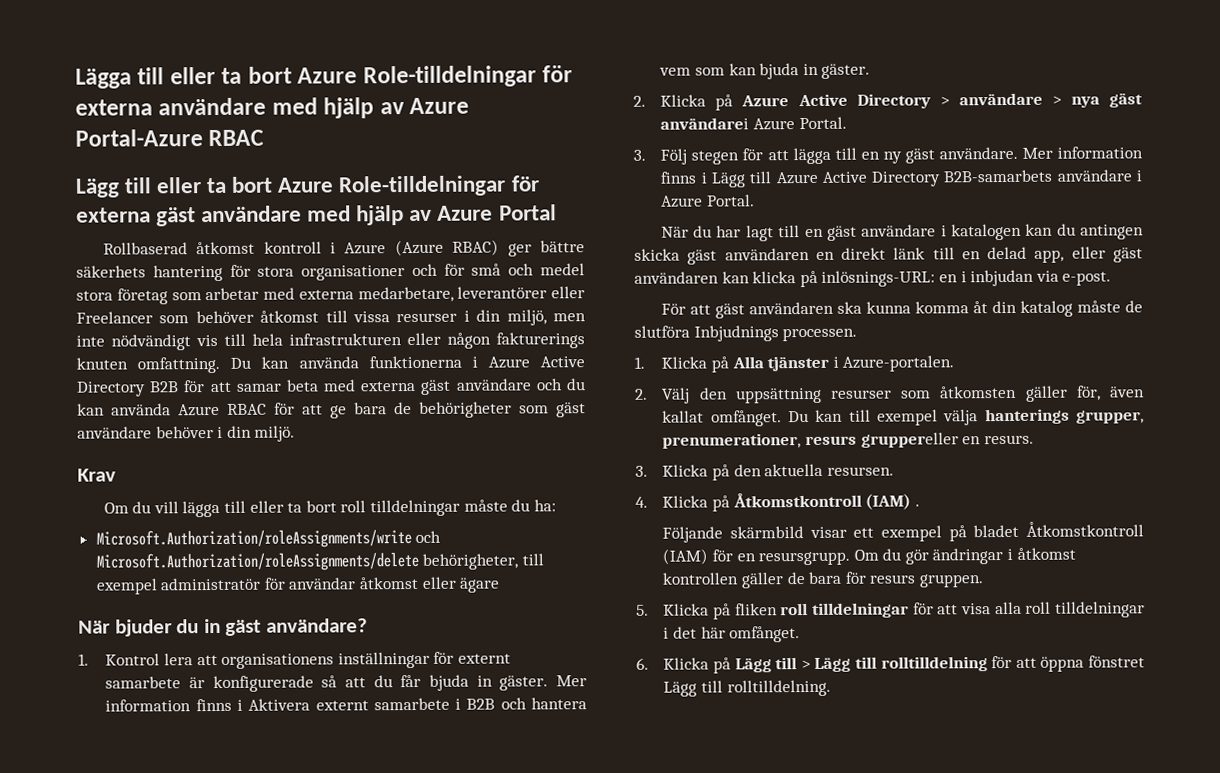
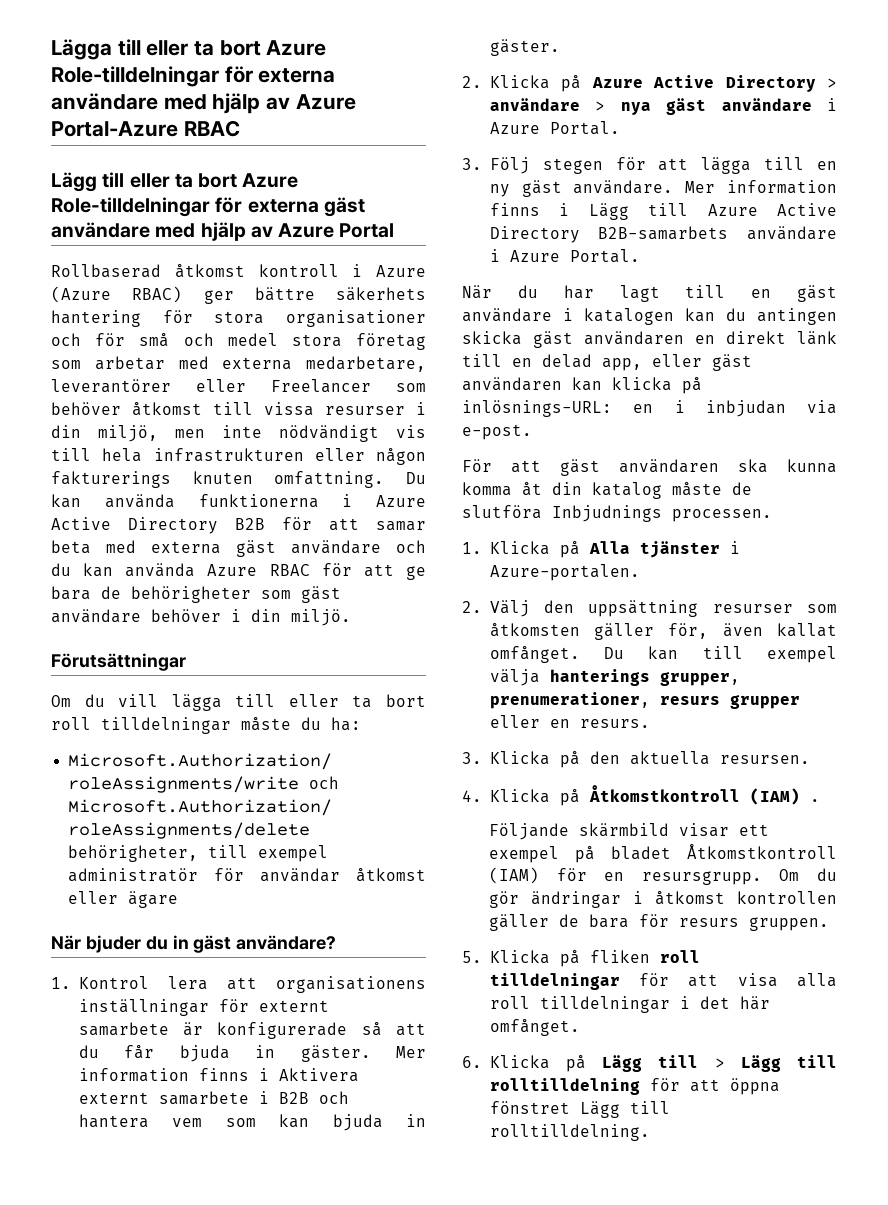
- Krav
+ Förutsättningar
- 2. Klicka på Azure Active Directory > användare > nya gäst användarei Azure Portal.
+ 2. Klicka på Azure Active Directory > användare > nya gäst användare i Azure Portal.
- Du kan till exempel välja hanterings grupper, prenumerationer, resurs gruppereller en resurs.
+ Du kan till exempel välja hanterings grupper, prenumerationer, resurs grupper eller en resurs.

